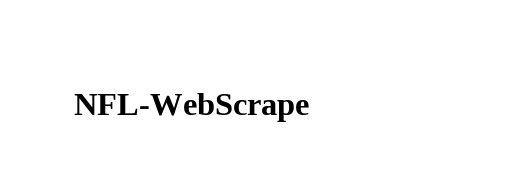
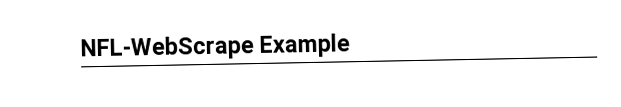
- NFL-WebScrape
+ NFL-WebScrape Example

